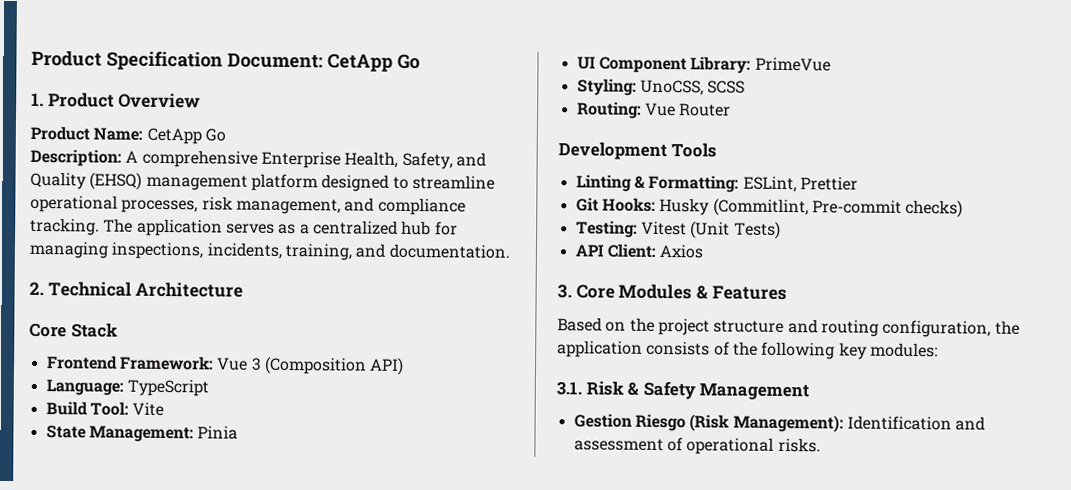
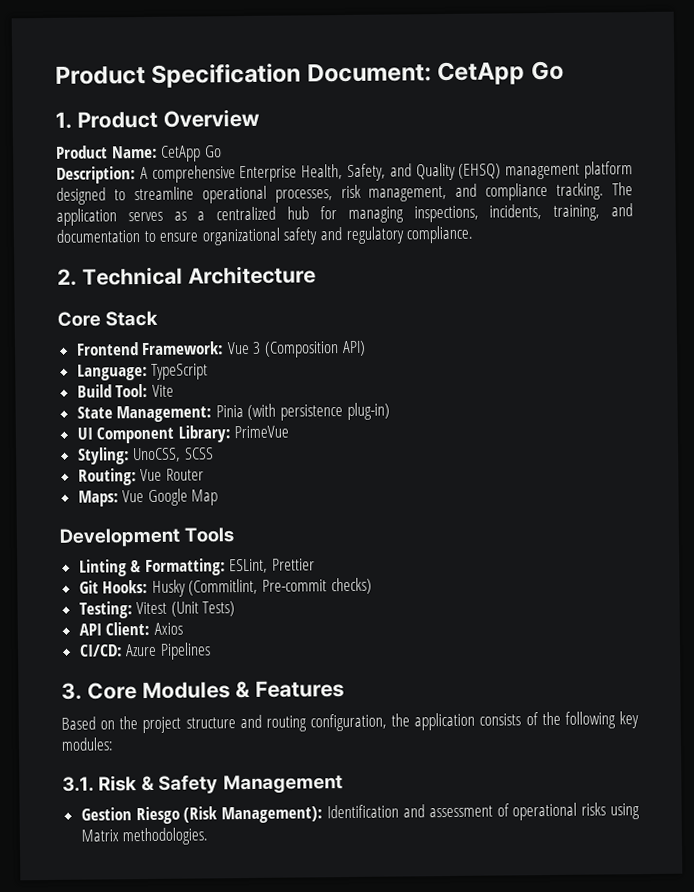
- The application serves as a centralized hub for managing inspections, incidents, training, and documentation.
+ The application serves as a centralized hub for managing inspections, incidents, training, and documentation to ensure organizational safety and regulatory compliance.
- State Management: Pinia
+ State Management: Pinia (with persistence plug-in)
+ Maps: Vue Google Map
+ CI/CD: Azure Pipelines
- Gestion Riesgo (Risk Management): Identification and assessment of operational risks.
+ Gestion Riesgo (Risk Management): Identification and assessment of operational risks using Matrix methodologies.

